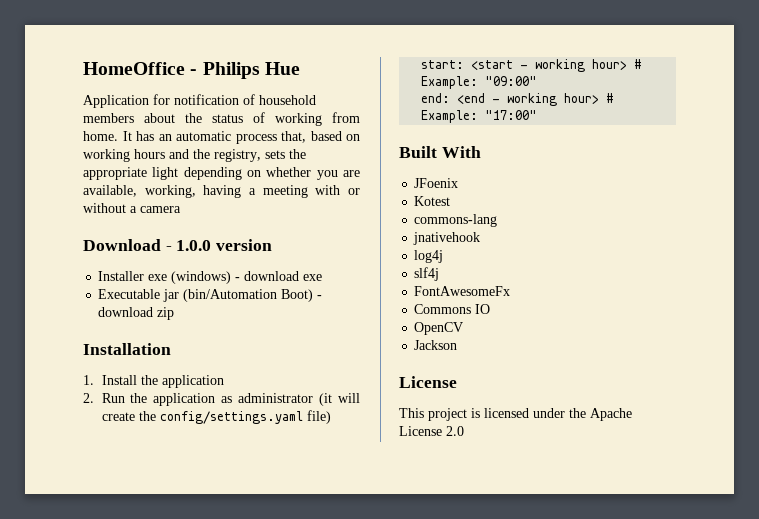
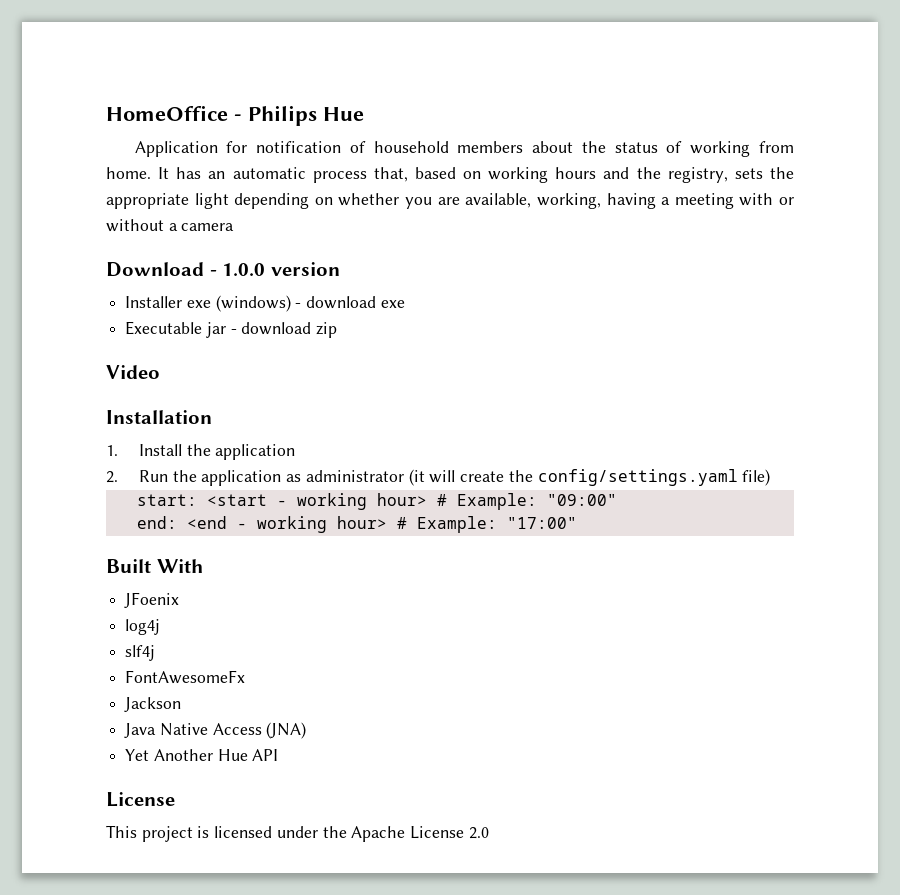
- Executable jar (bin/Automation Boot) - download zip
+ Executable jar - download zip
+ Video
- Kotest
- commons-lang
- jnativehook
- Commons IO
- OpenCV
  Jackson
+ Java Native Access (JNA)
+ Yet Another Hue API

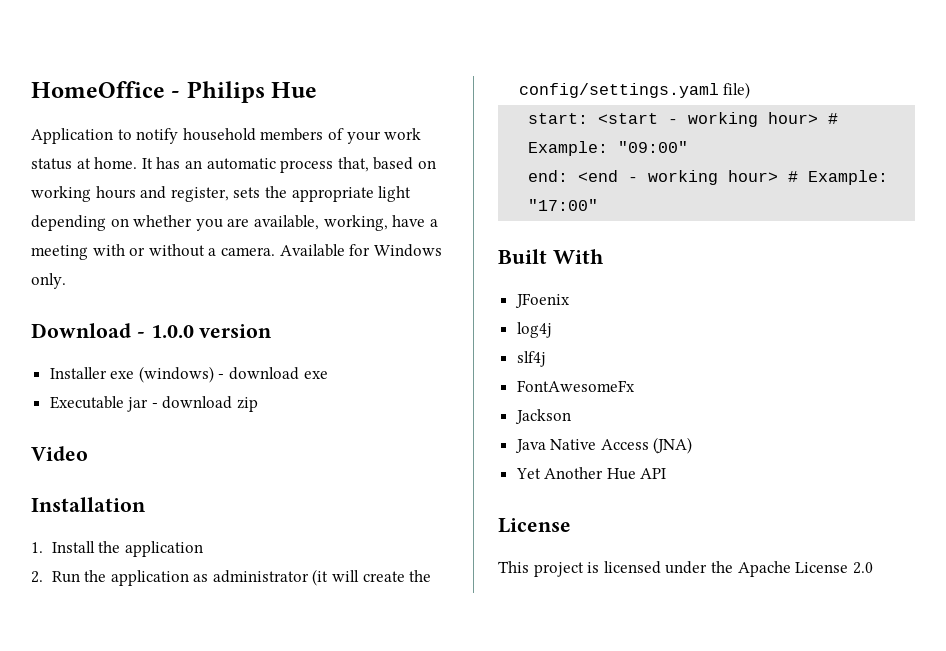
- Application for notification of household members about the status of working from home.
+ Application to notify household members of your work status at home.
- It has an automatic process that, based on working hours and the registry, sets the appropriate light depending on whether you are available, working, having a meeting with or without a camera
+ It has an automatic process that, based on working hours and register, sets the appropriate light depending on whether you are available, working, have a meeting with or without a camera. Available for Windows only.

